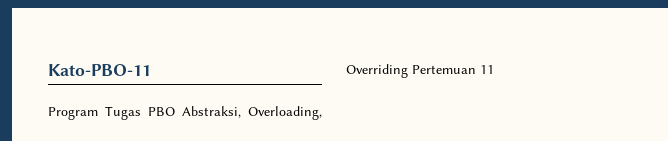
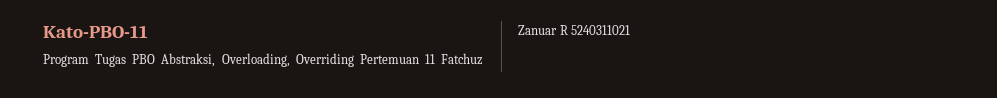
- Program Tugas PBO Abstraksi, Overloading, Overriding Pertemuan 11
+ Program Tugas PBO Abstraksi, Overloading, Overriding Pertemuan 11 Fatchuz Zanuar R 5240311021

